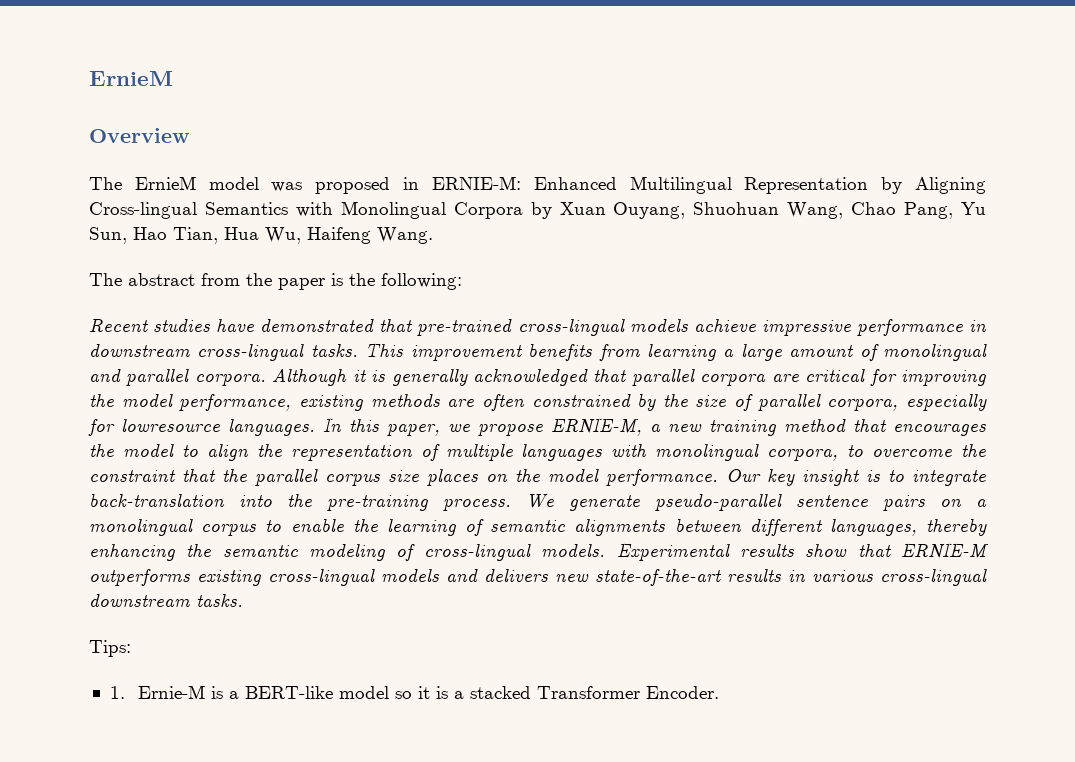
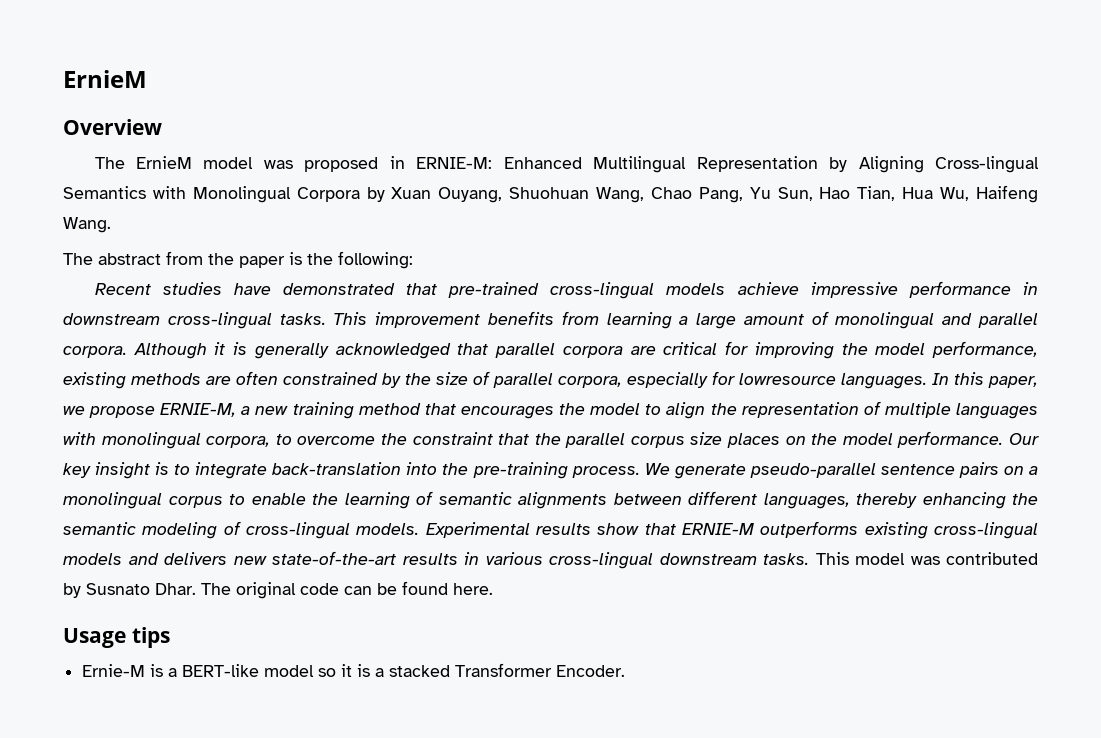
- Experimental results show that ERNIE-M outperforms existing cross-lingual models and delivers new state-of-the-art results in various cross-lingual downstream tasks.
- Tips:
- 1. Ernie-M is a BERT-like model so it is a stacked Transformer Encoder.
+ Experimental results show that ERNIE-M outperforms existing cross-lingual models and delivers new state-of-the-art results in various cross-lingual downstream tasks. This model was contributed by Susnato Dhar. The original code can be found here.
+ Usage tips
+ Ernie-M is a BERT-like model so it is a stacked Transformer Encoder.

